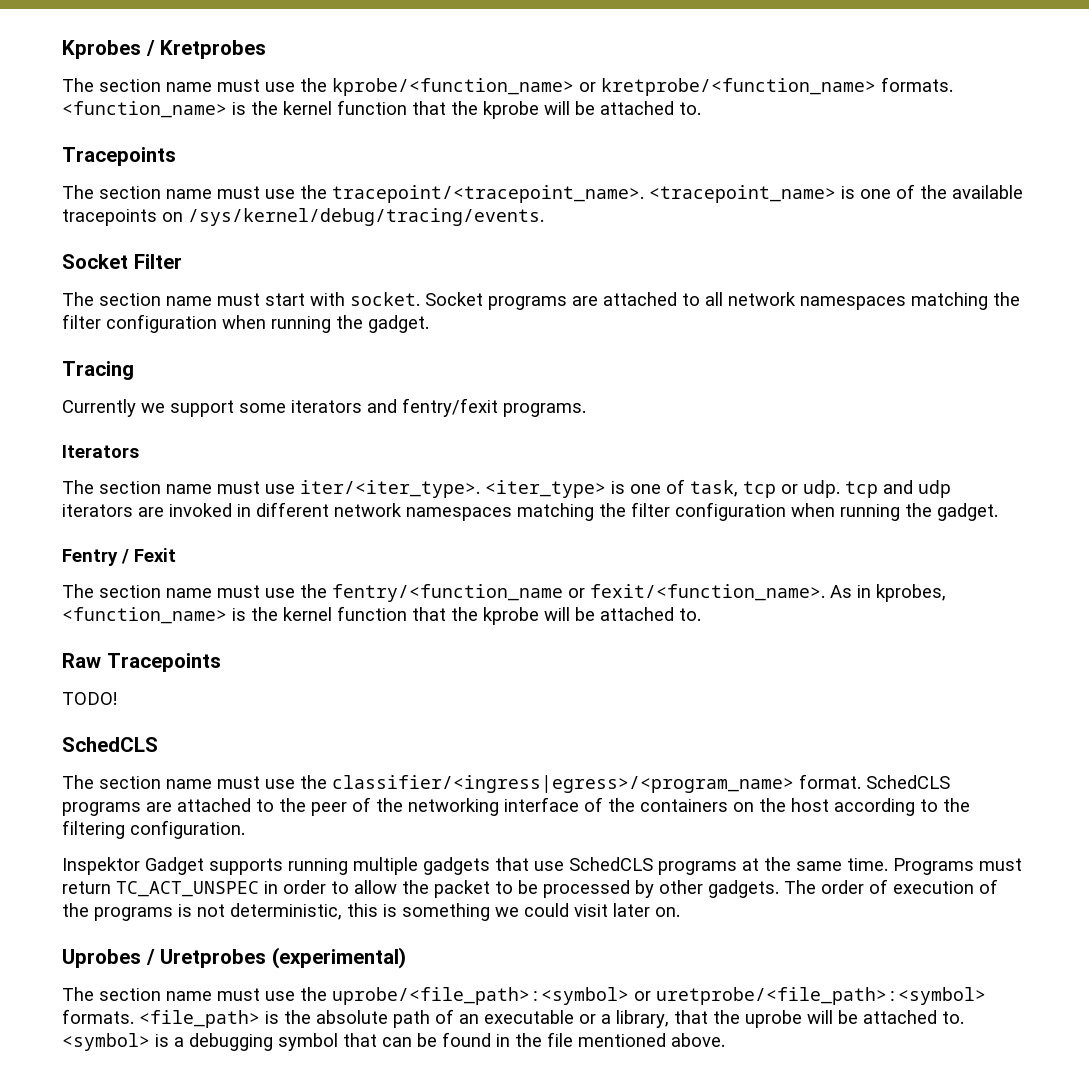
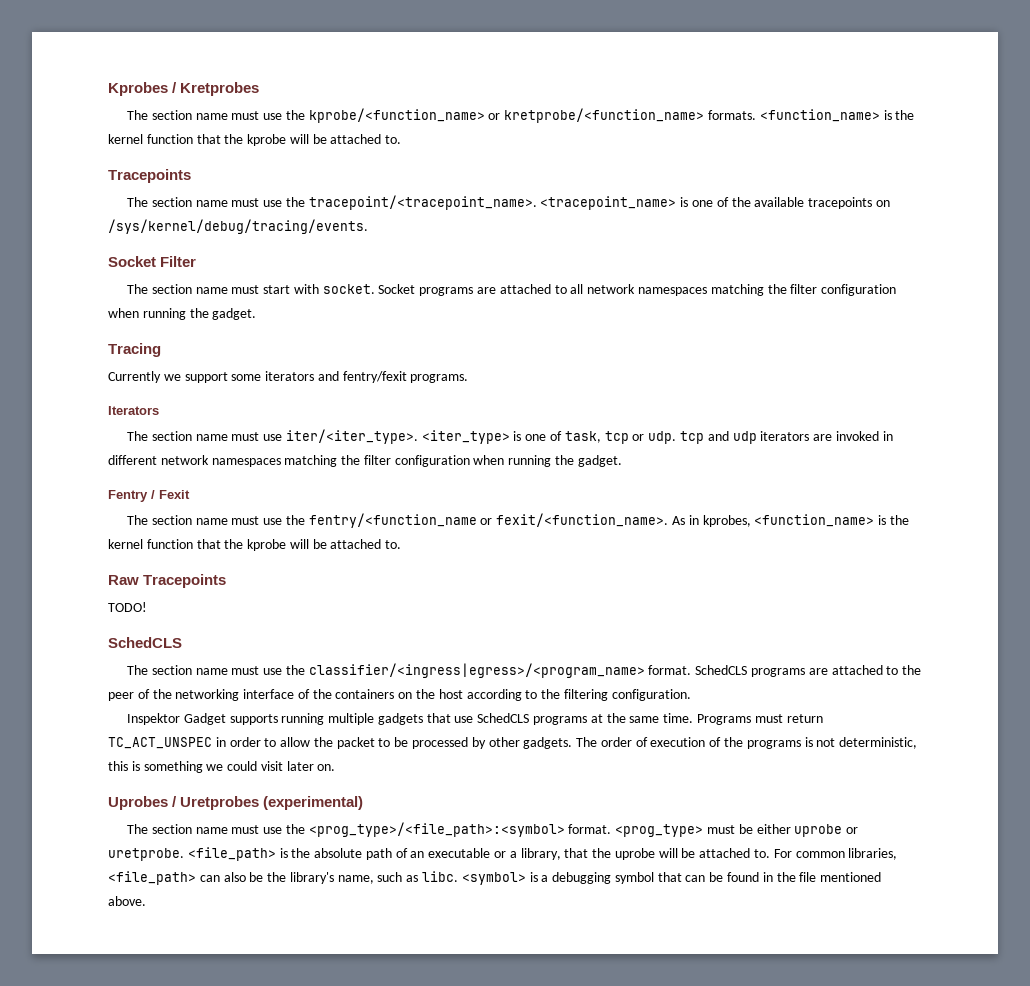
- The section name must use the uprobe/<file_path>:<symbol> or uretprobe/<file_path>:<symbol> formats.
+ The section name must use the <prog_type>/<file_path>:<symbol> format. <prog_type> must be either uprobe or uretprobe.
+ For common libraries, <file_path> can also be the library's name, such as libc.

